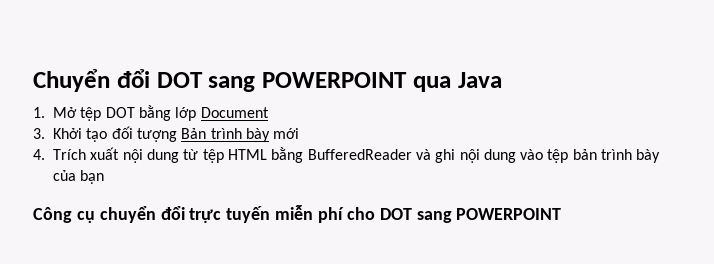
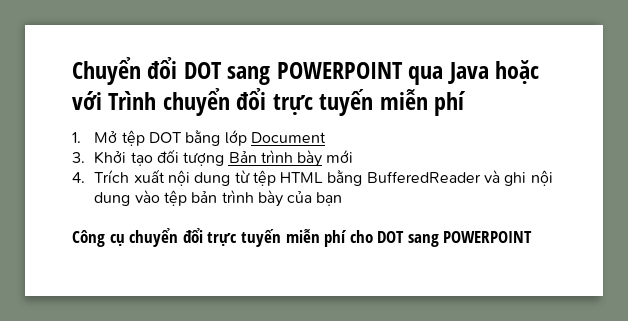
- Chuyển đổi DOT sang POWERPOINT qua Java
+ Chuyển đổi DOT sang POWERPOINT qua Java hoặc với Trình chuyển đổi trực tuyến miễn phí

